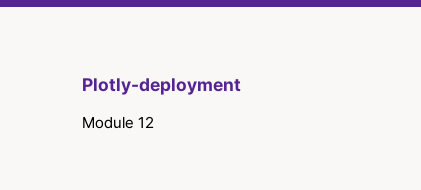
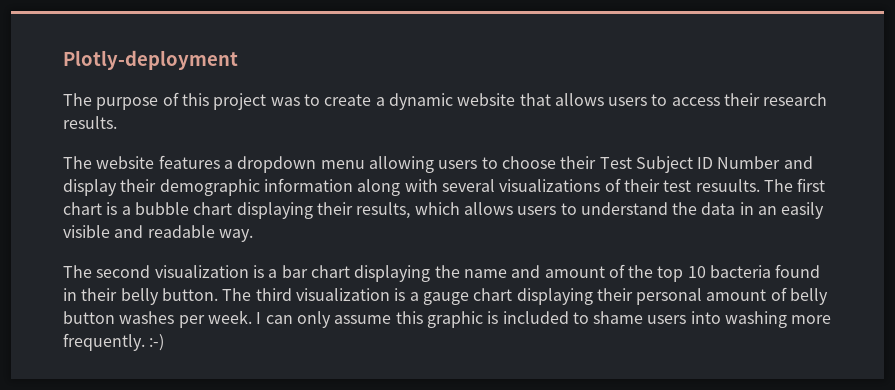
- Module 12
+ The purpose of this project was to create a dynamic website that allows users to access their research results.
+ The website features a dropdown menu allowing users to choose their Test Subject ID Number and display their demographic information along with several visualizations of their test resuults. The first chart is a bubble chart displaying their results, which allows users to understand the data in an easily visible and readable way.
+ The second visualization is a bar chart displaying the name and amount of the top 10 bacteria found in their belly button. The third visualization is a gauge chart displaying their personal amount of belly button washes per week. I can only assume this graphic is included to shame users into washing more frequently. :-)

